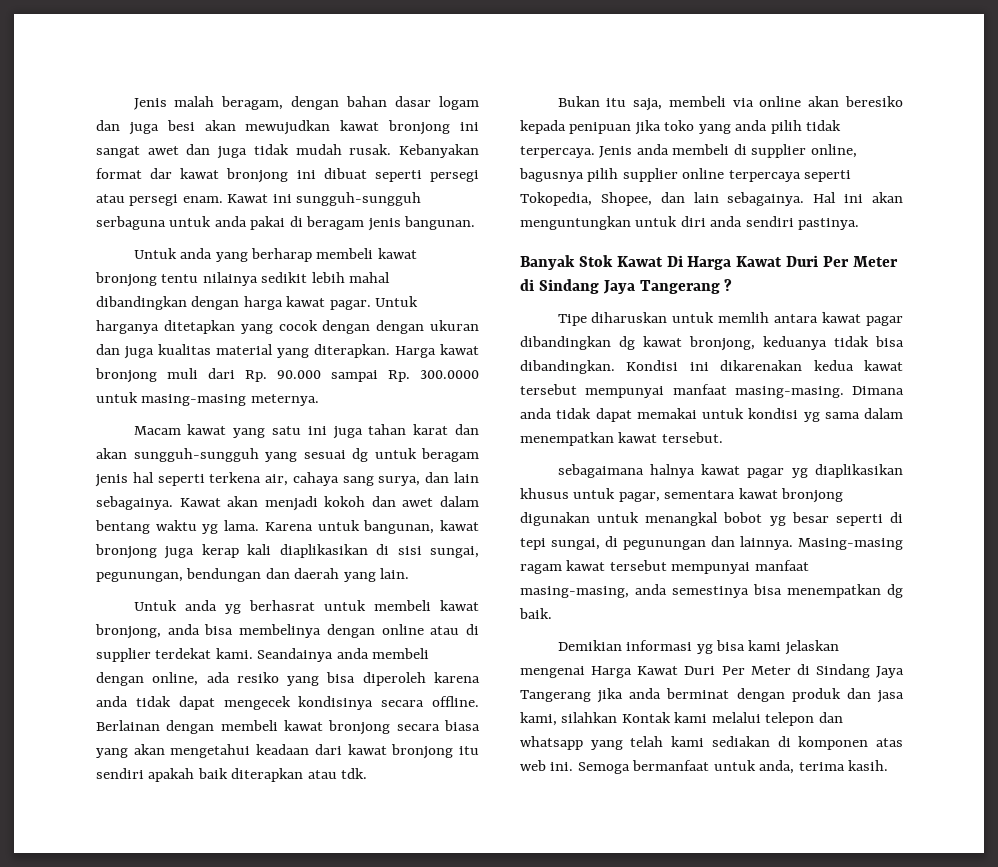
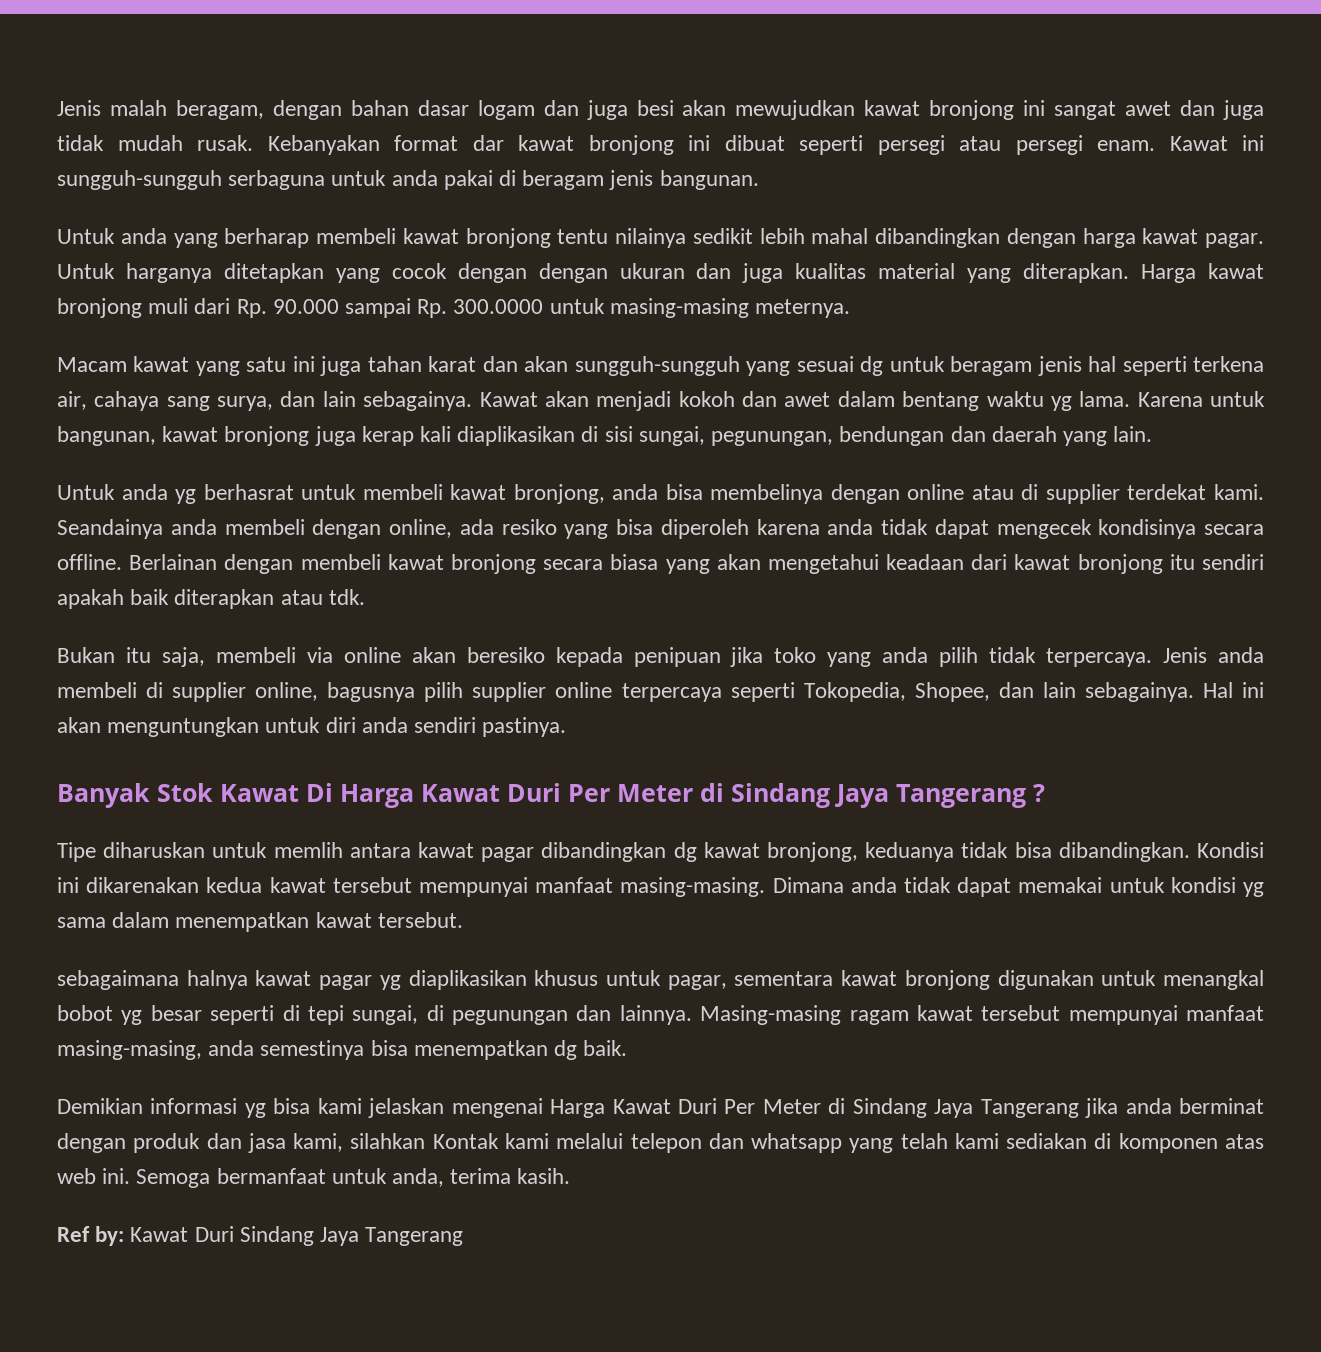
+ Ref by: Kawat Duri Sindang Jaya Tangerang

